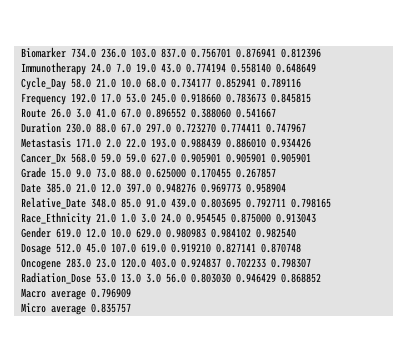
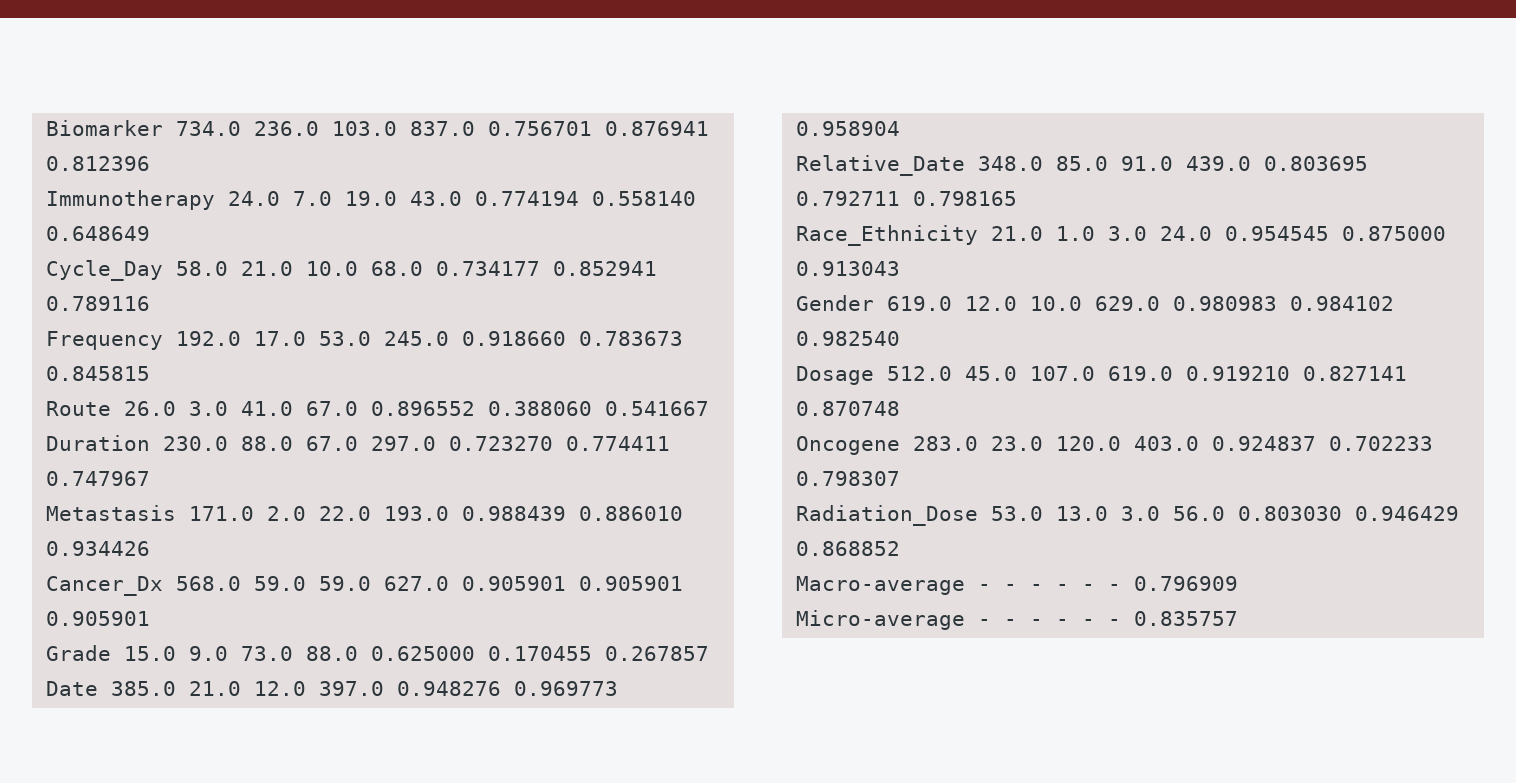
- Macro average 0.796909
- Micro average 0.835757
+ Macro-average - - - - - - 0.796909
+ Micro-average - - - - - - 0.835757

